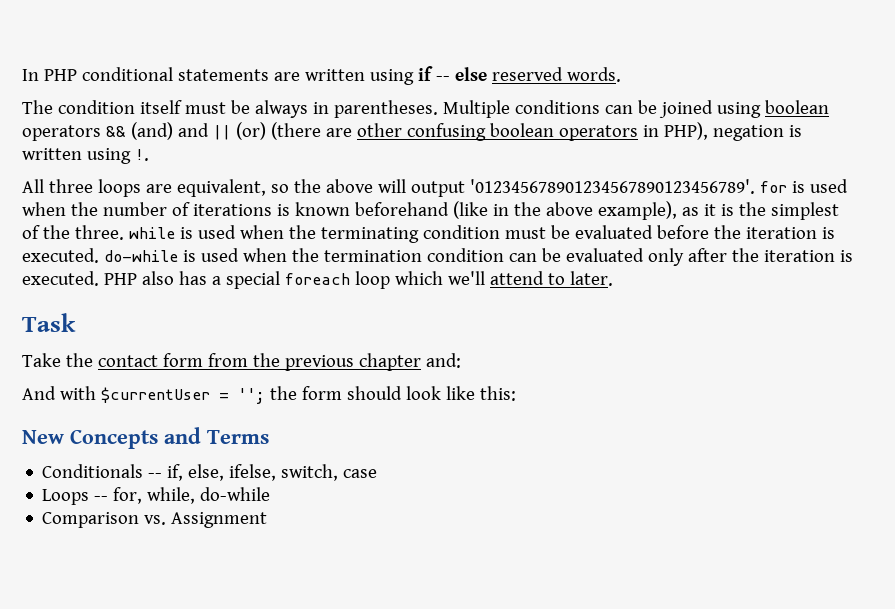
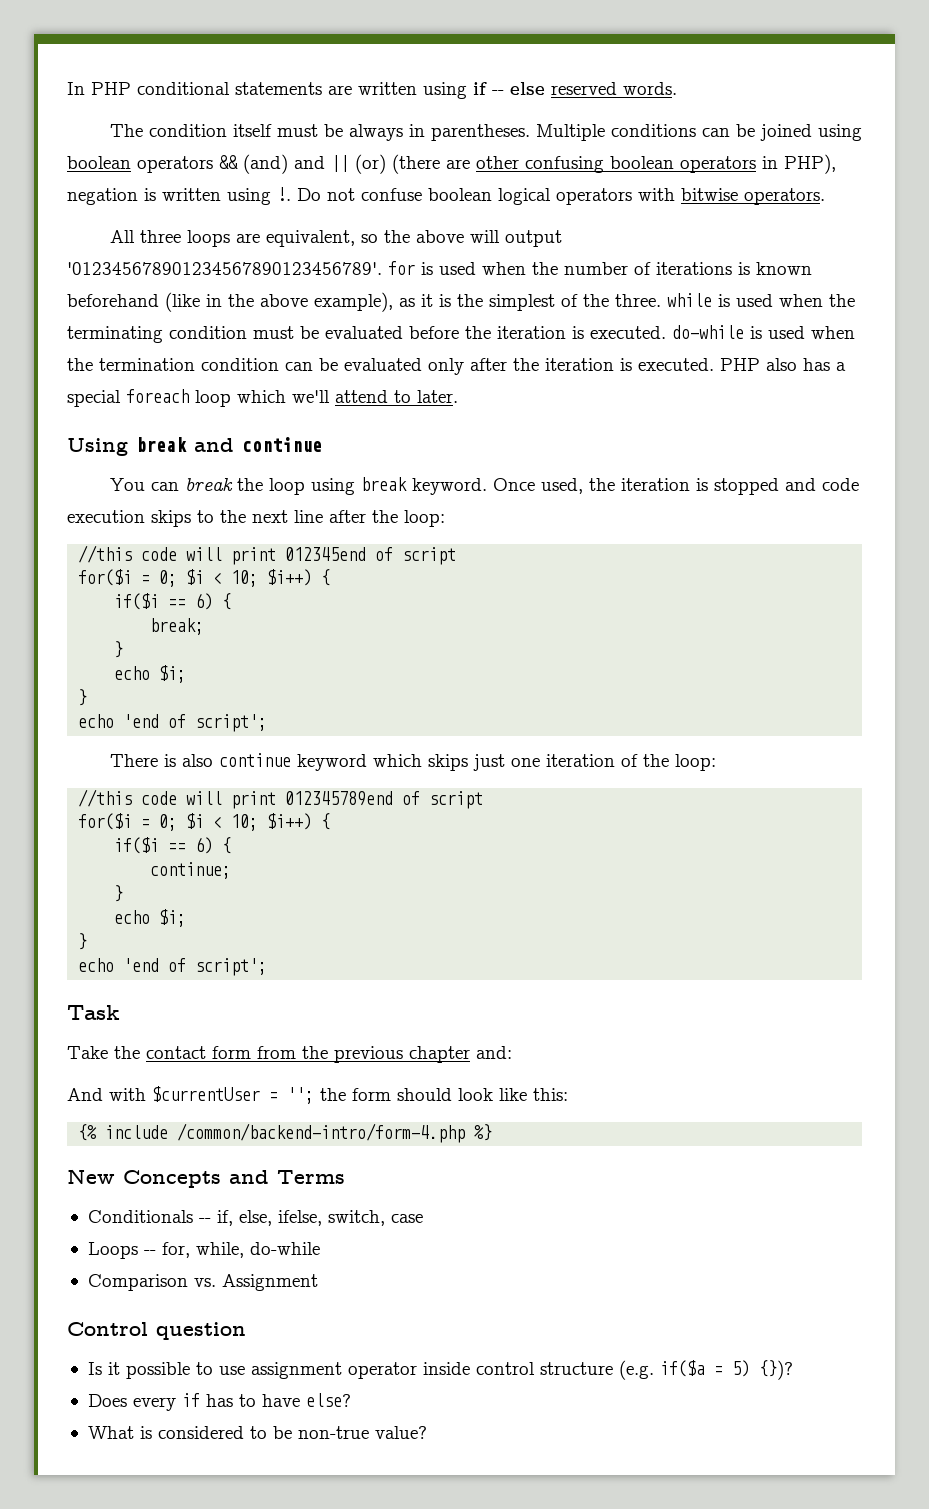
+ Do not confuse boolean logical operators with bitwise operators.
+ Using break and continue
+ You can break the loop using break keyword. Once used, the iteration is stopped and code execution skips to the next line after the loop:
+ //this code will print 012345end of script
+ for($i = 0; $i < 10; $i++) {
+ if($i == 6) {
+ break;
+ }
+ echo $i;
+ }
+ echo 'end of script';
+ There is also continue keyword which skips just one iteration of the loop:
+ //this code will print 012345789end of script
+ for($i = 0; $i < 10; $i++) {
+ if($i == 6) {
+ continue;
+ }
+ echo $i;
+ }
+ echo 'end of script';
+ {% include /common/backend-intro/form-4.php %}
+ Control question
+ Is it possible to use assignment operator inside control structure (e.g. if($a = 5) {})?
+ Does every if has to have else?
+ What is considered to be non-true value?

